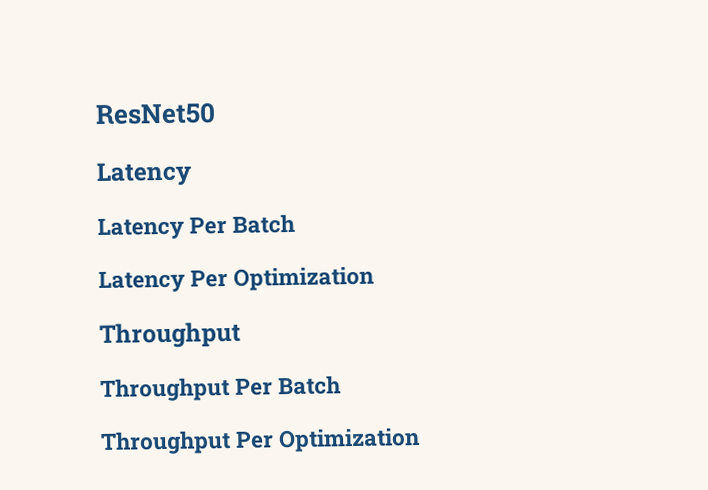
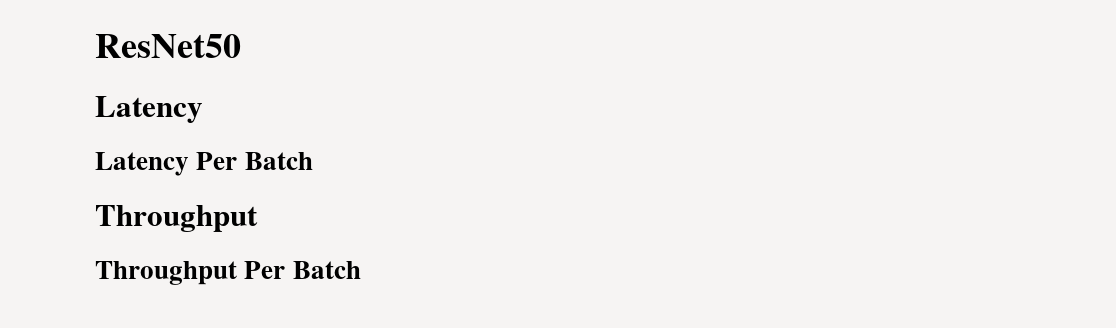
- Latency Per Optimization
- Throughput Per Optimization

